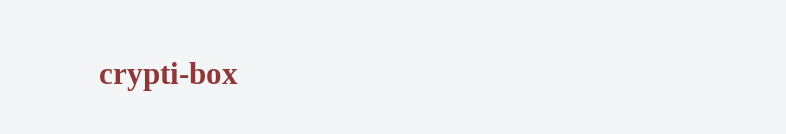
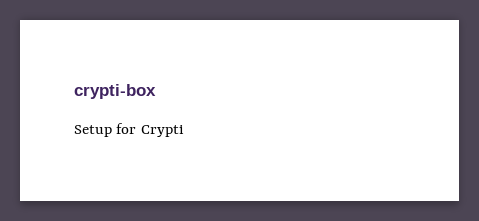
+ Setup for Crypti

